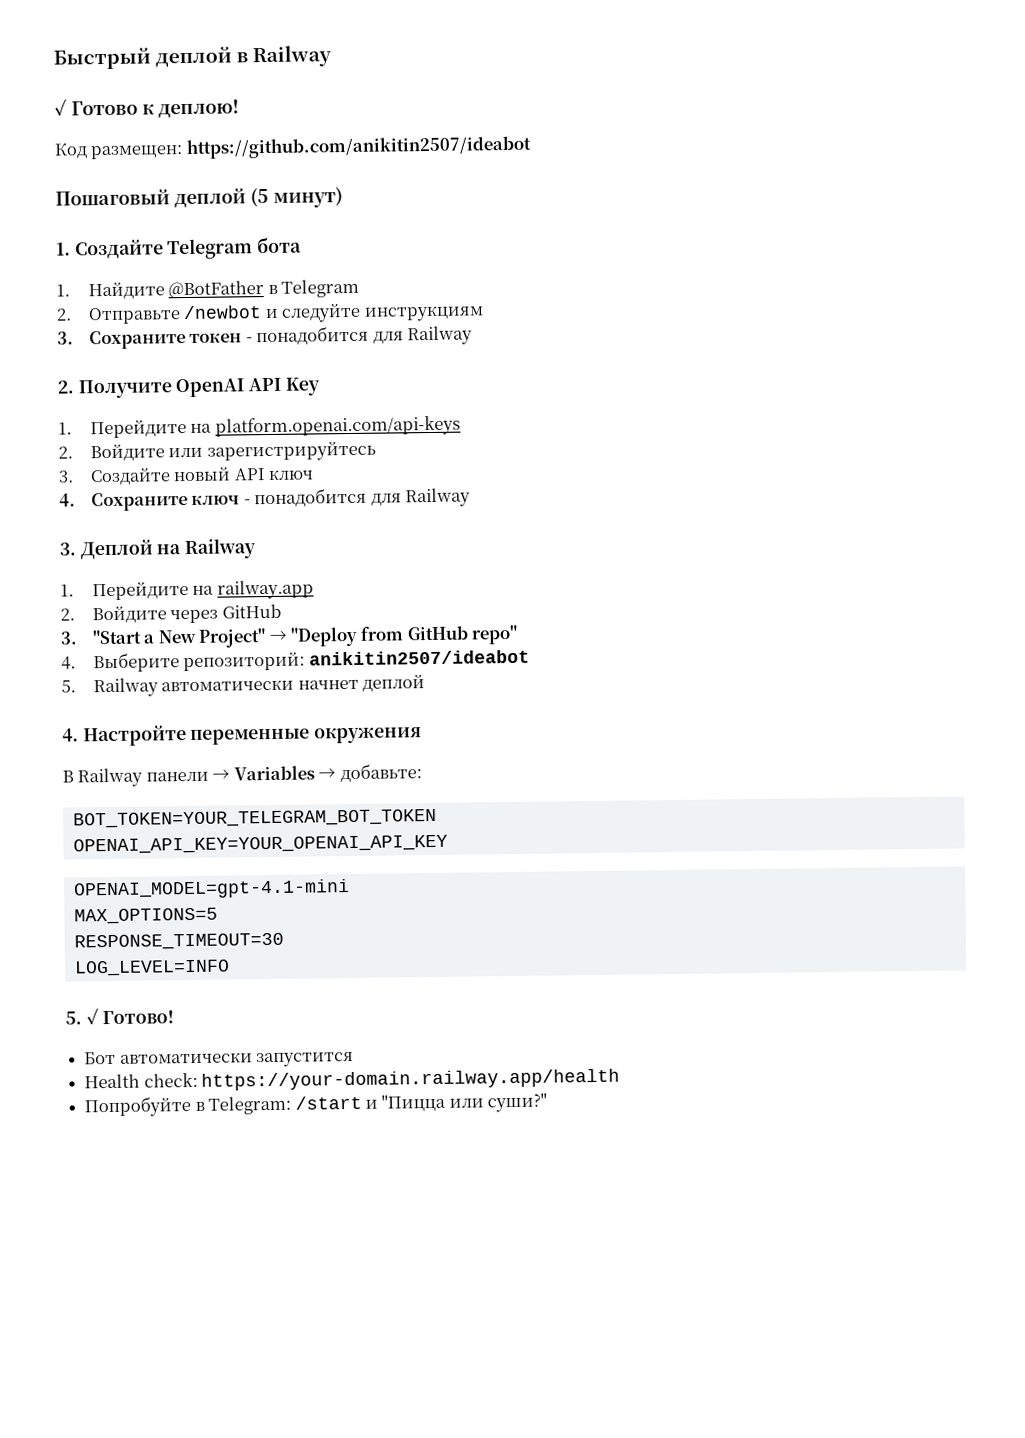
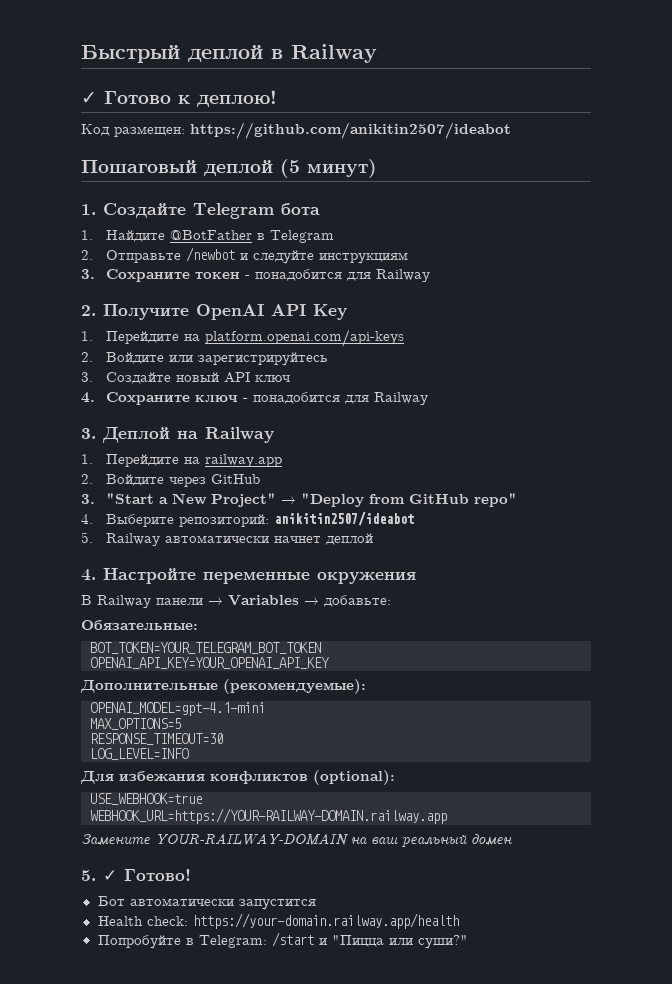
+ Обязательные:
+ Дополнительные (рекомендуемые):
+ Для избежания конфликтов (optional):
+ USE_WEBHOOK=true
+ WEBHOOK_URL=https://YOUR-RAILWAY-DOMAIN.railway.app
+ Замените YOUR-RAILWAY-DOMAIN на ваш реальный домен

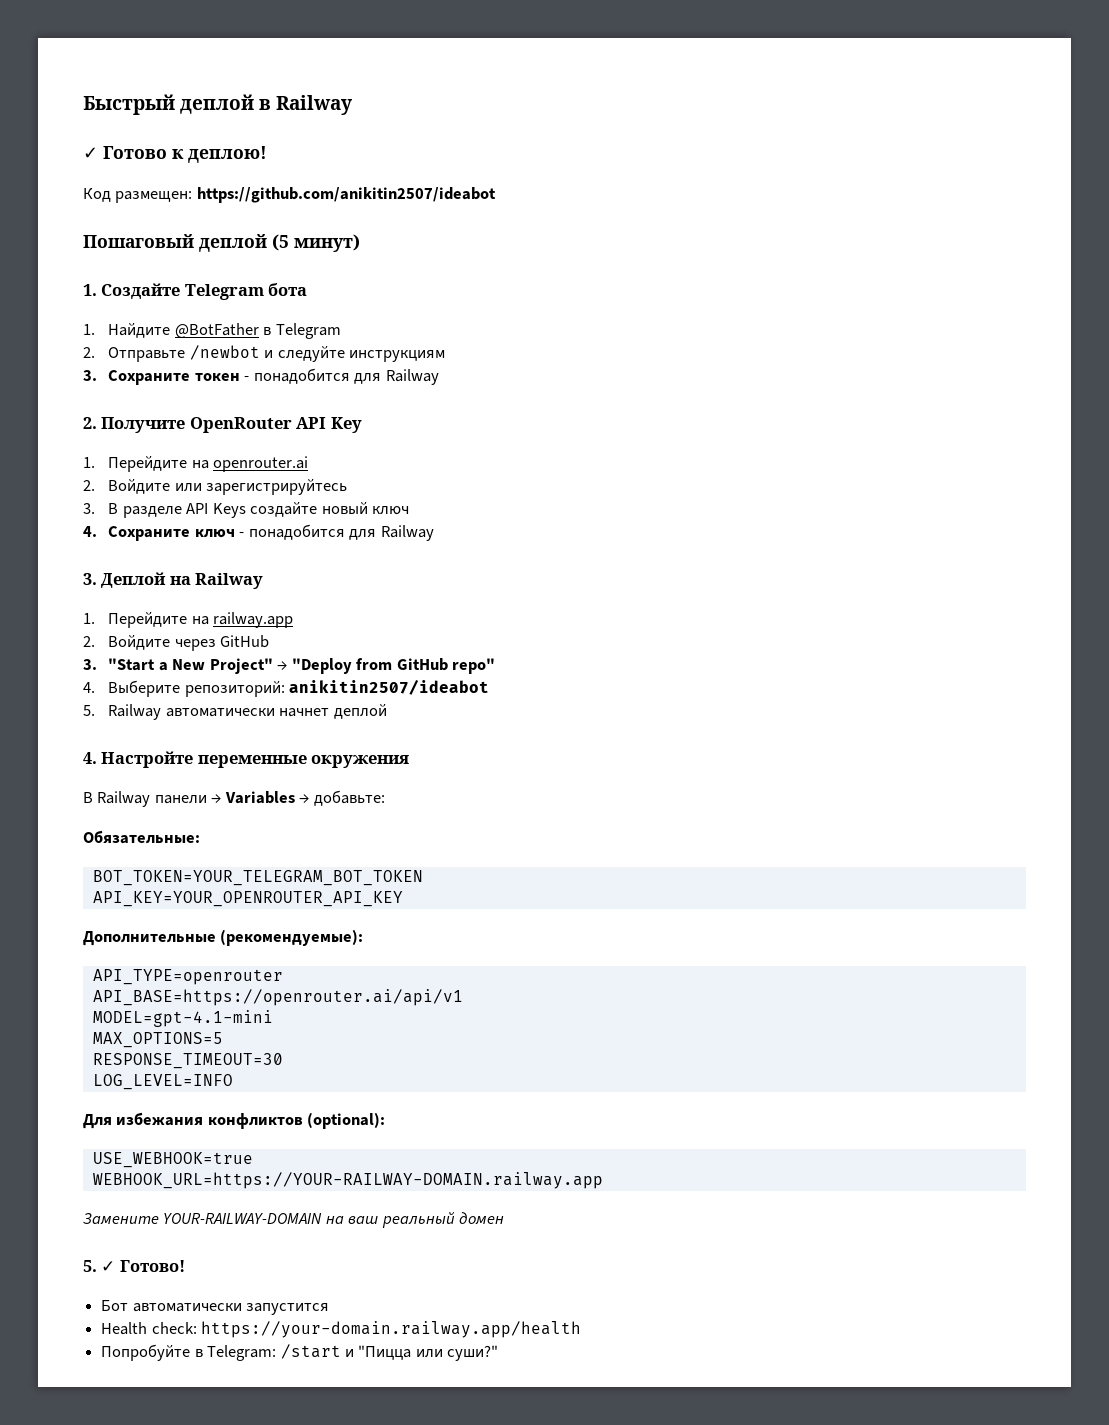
- 2. Получите OpenAI API Key
+ 2. Получите OpenRouter API Key
- 1. Перейдите на platform.openai.com/api-keys
+ 1. Перейдите на openrouter.ai
- 3. Создайте новый API ключ
+ 3. В разделе API Keys создайте новый ключ
- OPENAI_API_KEY=YOUR_OPENAI_API_KEY
+ API_KEY=YOUR_OPENROUTER_API_KEY
- OPENAI_MODEL=gpt-4.1-mini
+ API_TYPE=openrouter
+ API_BASE=https://openrouter.ai/api/v1
+ MODEL=gpt-4.1-mini

